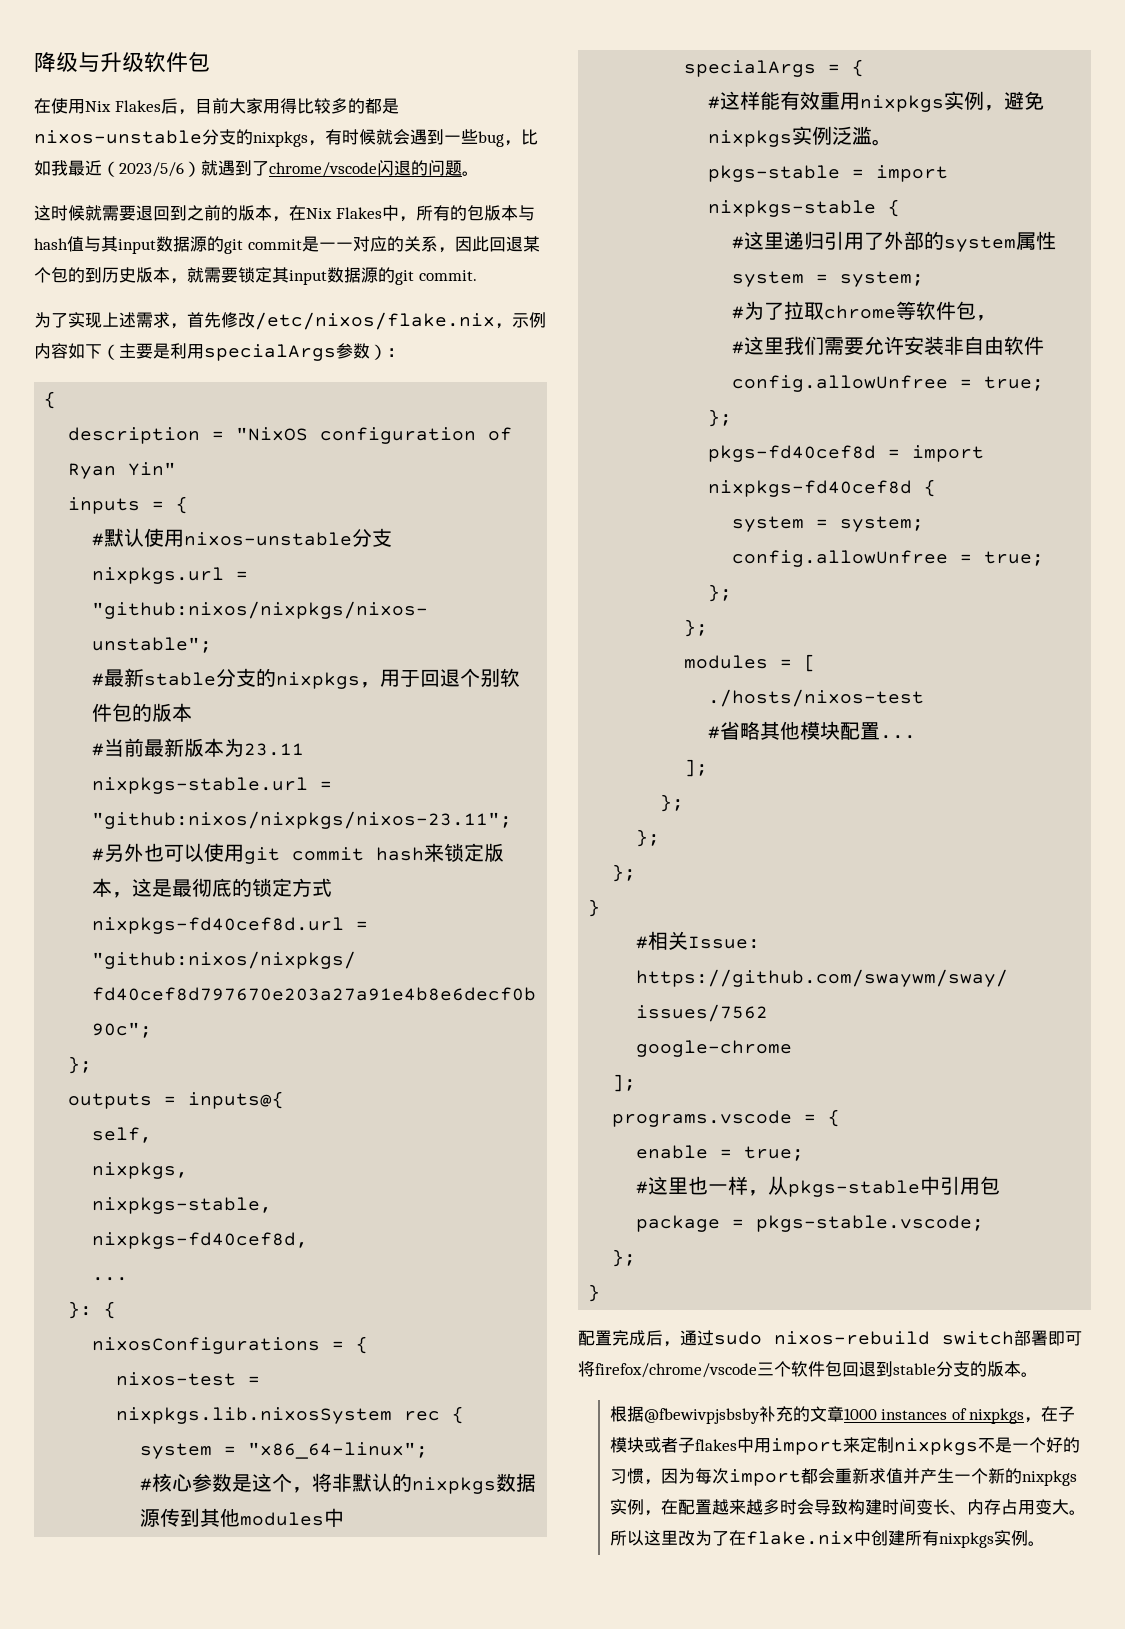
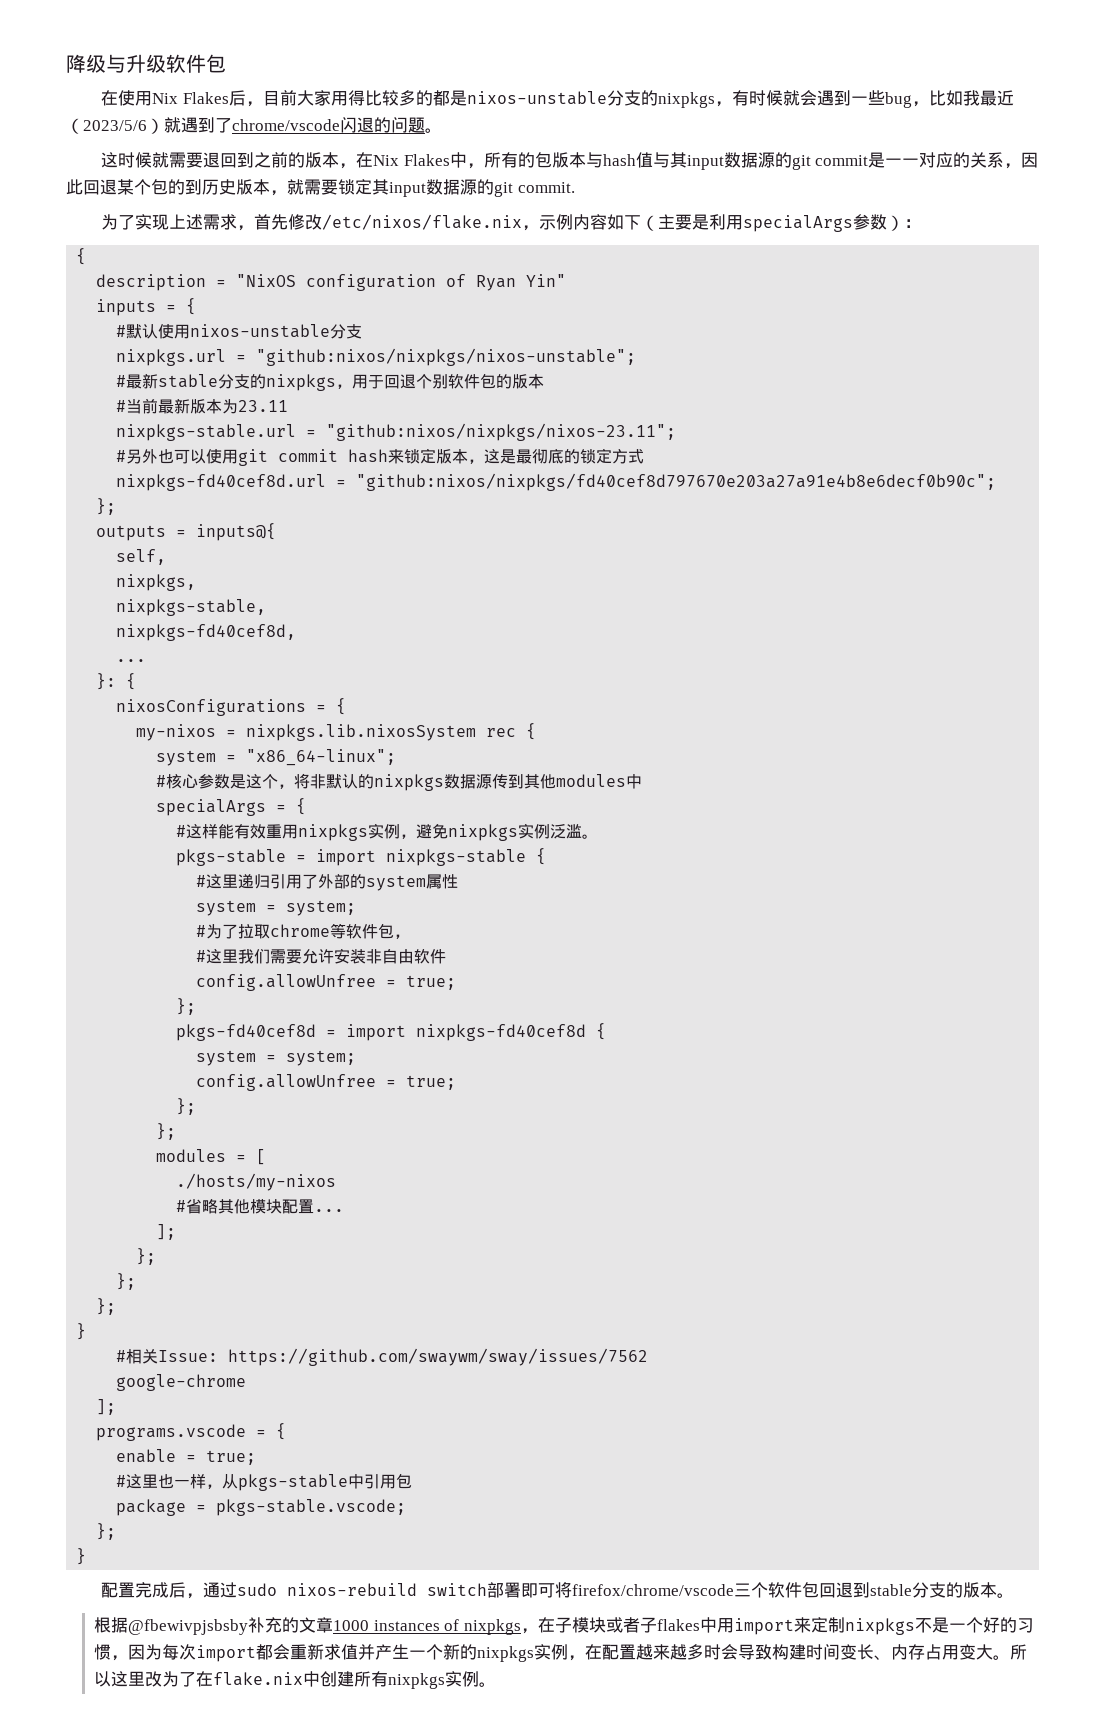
- nixos-test = nixpkgs.lib.nixosSystem rec {
+ my-nixos = nixpkgs.lib.nixosSystem rec {
- ./hosts/nixos-test
+ ./hosts/my-nixos

